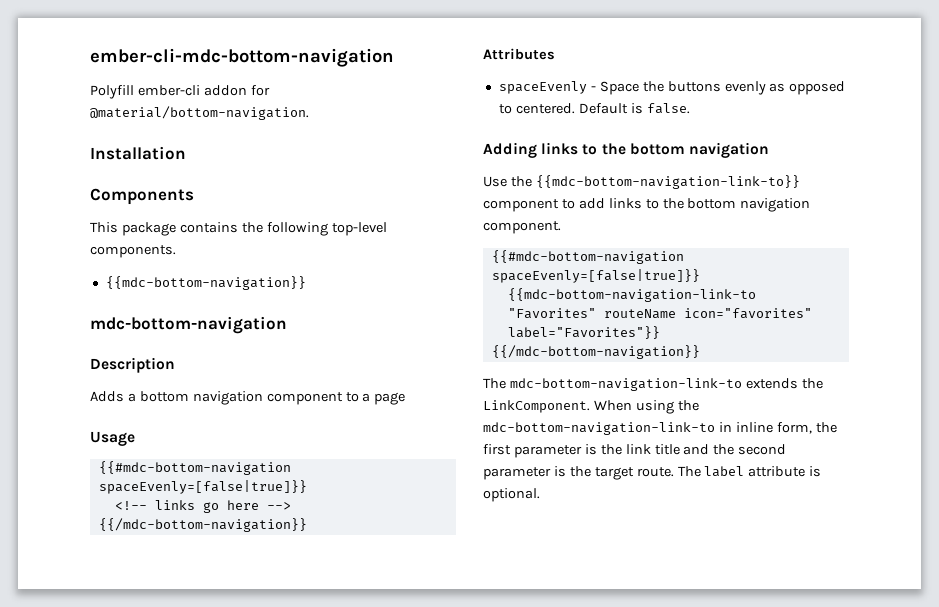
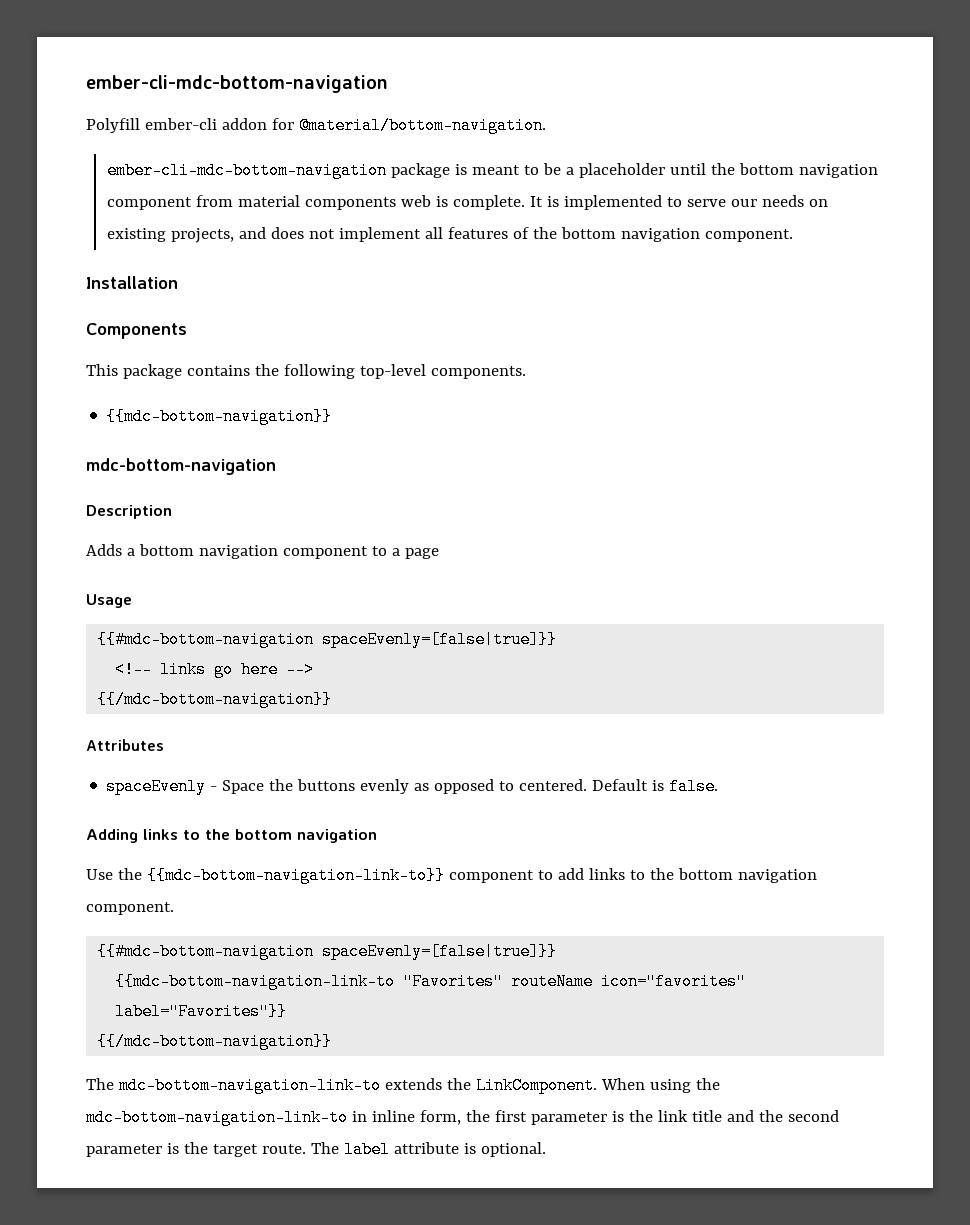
+ ember-cli-mdc-bottom-navigation package is meant to be a placeholder until the bottom navigation component from material components web is complete. It is implemented to serve our needs on existing projects, and does not implement all features of the bottom navigation component.

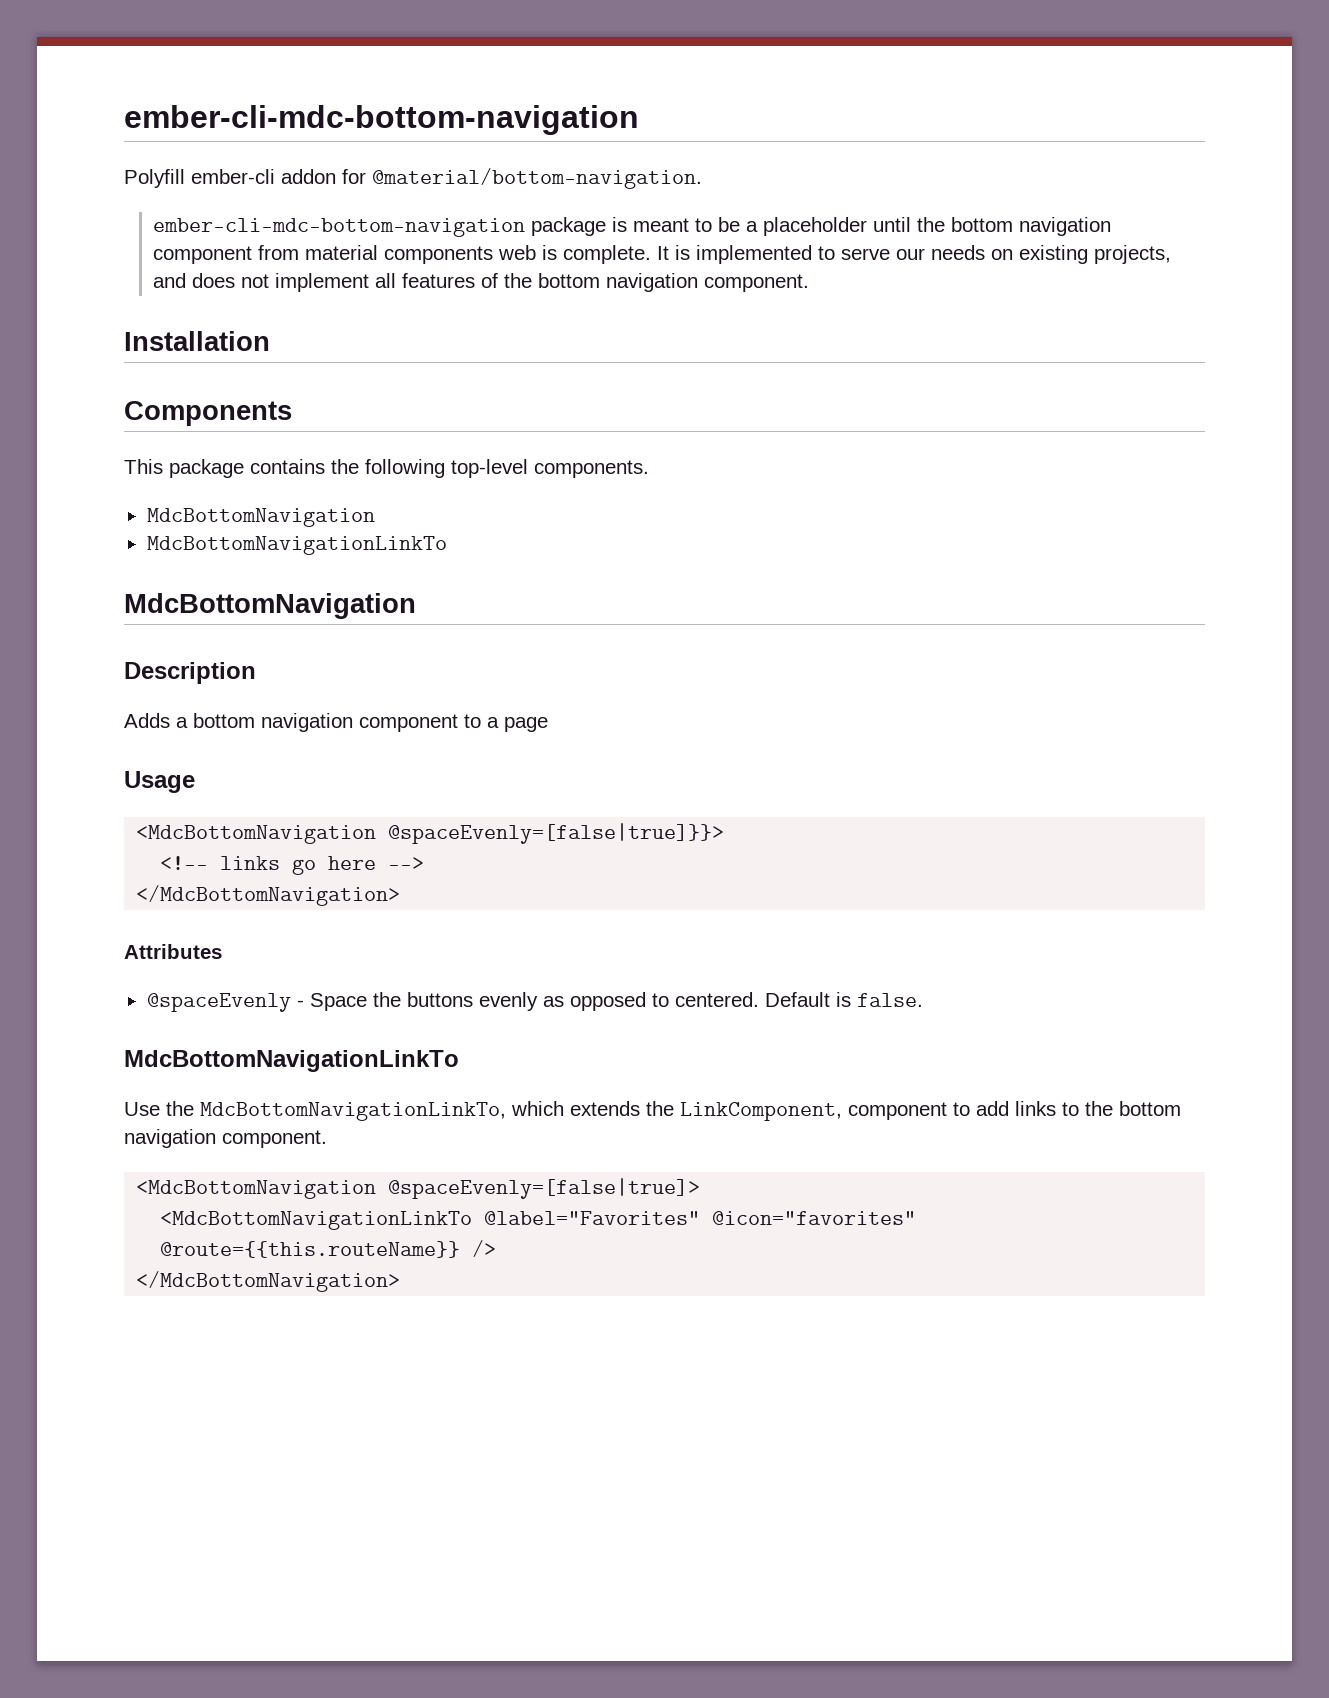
  This package contains the following top-level components.
- {{mdc-bottom-navigation}}
- mdc-bottom-navigation
+ MdcBottomNavigation
+ MdcBottomNavigationLinkTo
+ MdcBottomNavigation
  Usage
- {{#mdc-bottom-navigation spaceEvenly=[false|true]}}
+ <MdcBottomNavigation @spaceEvenly=[false|true]}}>
  <!-- links go here -->
- {{/mdc-bottom-navigation}}
+ </MdcBottomNavigation>
- spaceEvenly - Space the buttons evenly as opposed to centered.
+ @spaceEvenly - Space the buttons evenly as opposed to centered.
  Default is false.
- Adding links to the bottom navigation
- Use the {{mdc-bottom-navigation-link-to}} component to add links to the bottom navigation component.
- {{#mdc-bottom-navigation spaceEvenly=[false|true]}}
- {{mdc-bottom-navigation-link-to "Favorites" routeName icon="favorites" label="Favorites"}}
- {{/mdc-bottom-navigation}}
- The mdc-bottom-navigation-link-to extends the LinkComponent. When using the mdc-bottom-navigation-link-to in inline form, the first parameter is the link title and the second parameter is the target route. The label attribute is optional.
+ MdcBottomNavigationLinkTo
+ Use the MdcBottomNavigationLinkTo, which extends the LinkComponent, component to add links to the bottom navigation component.
+ <MdcBottomNavigation @spaceEvenly=[false|true]>
+ <MdcBottomNavigationLinkTo @label="Favorites" @icon="favorites" @route={{this.routeName}} />
+ </MdcBottomNavigation>

